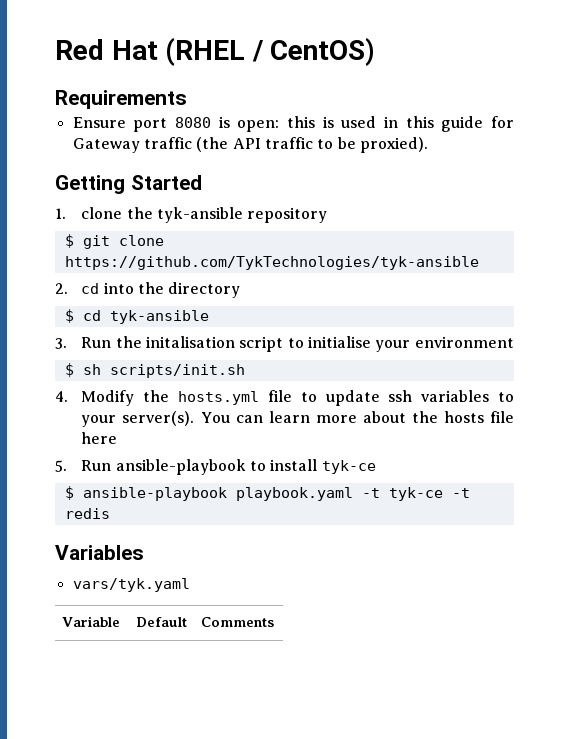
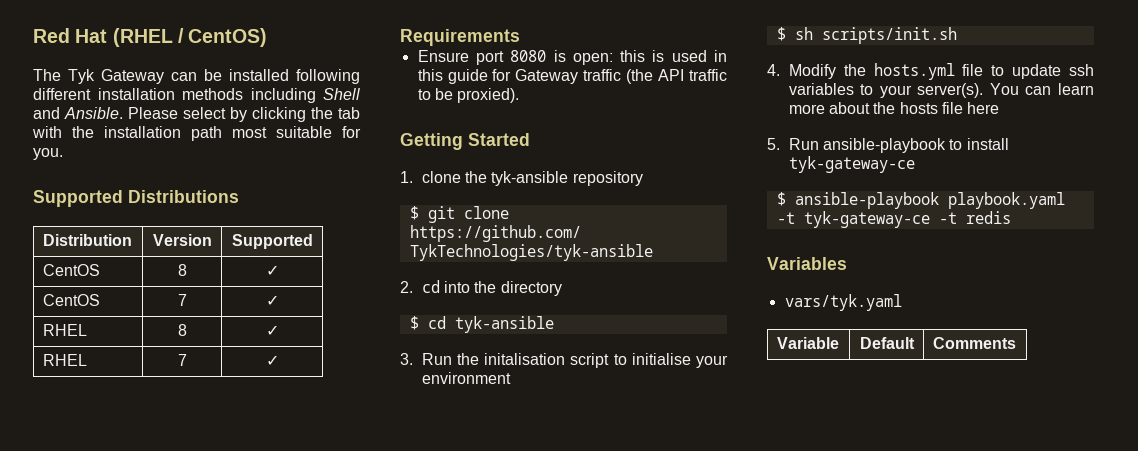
+ The Tyk Gateway can be installed following different installation methods including Shell and Ansible. Please select by clicking the tab with the installation path most suitable for you.
+ Supported Distributions
+ Distribution | Version | Supported
+ CentOS | 8 | ✓
+ CentOS | 7 | ✓
+ RHEL | 8 | ✓
+ RHEL | 7 | ✓
- 5. Run ansible-playbook to install tyk-ce
+ 5. Run ansible-playbook to install tyk-gateway-ce
- $ ansible-playbook playbook.yaml -t tyk-ce -t redis
+ $ ansible-playbook playbook.yaml -t tyk-gateway-ce -t redis

